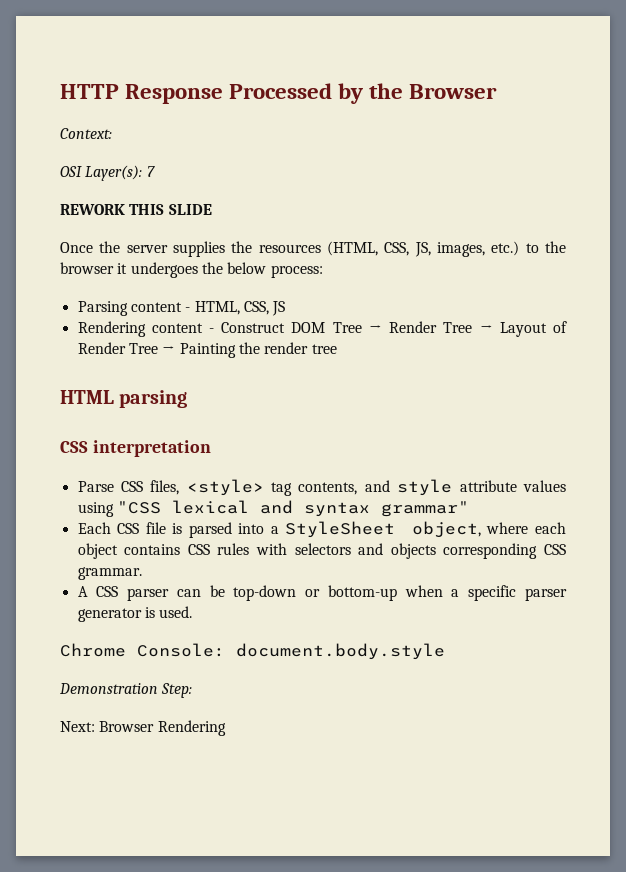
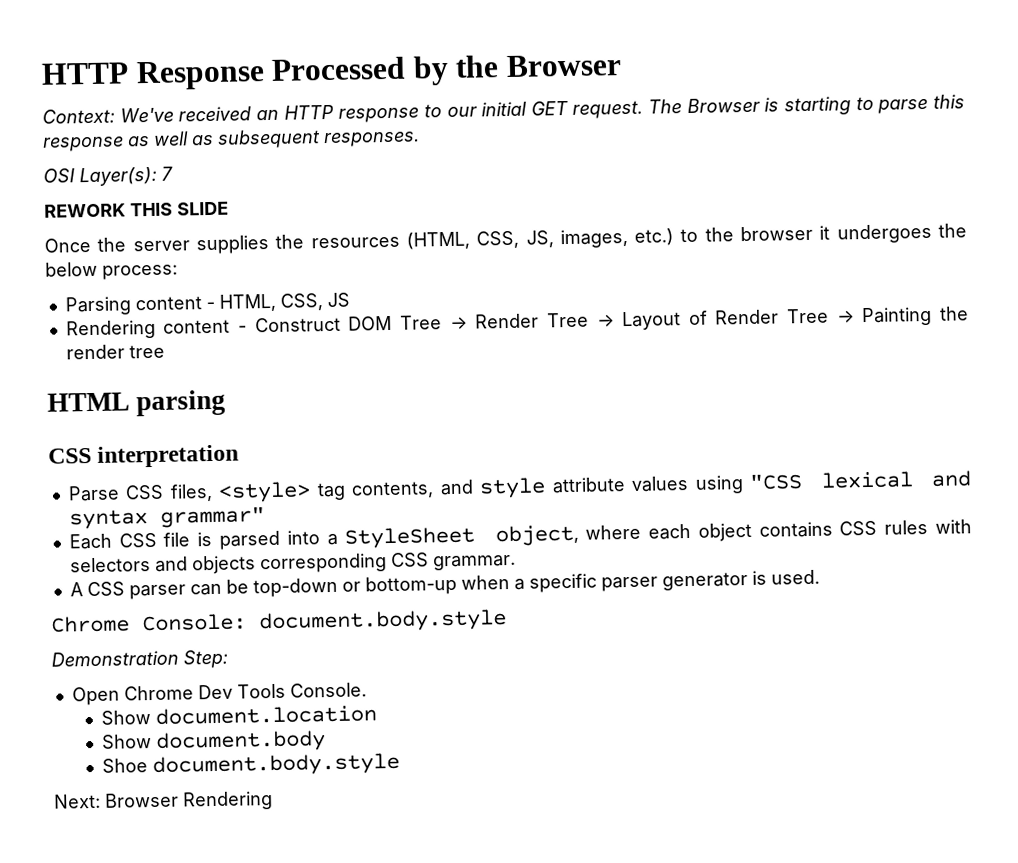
- Context:
+ Context: We've received an HTTP response to our initial GET request. The Browser is starting to parse this response as well as subsequent responses.
+ Open Chrome Dev Tools Console.
+ Show document.location
+ Show document.body
+ Shoe document.body.style

